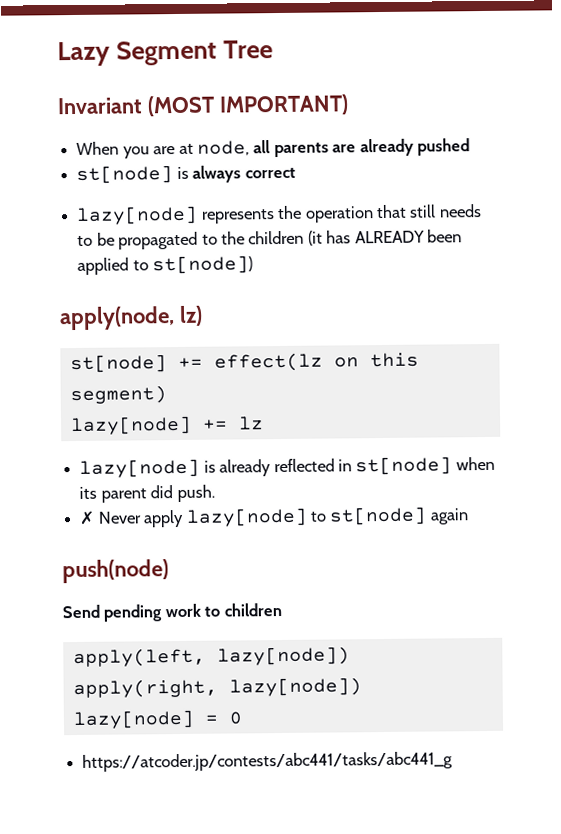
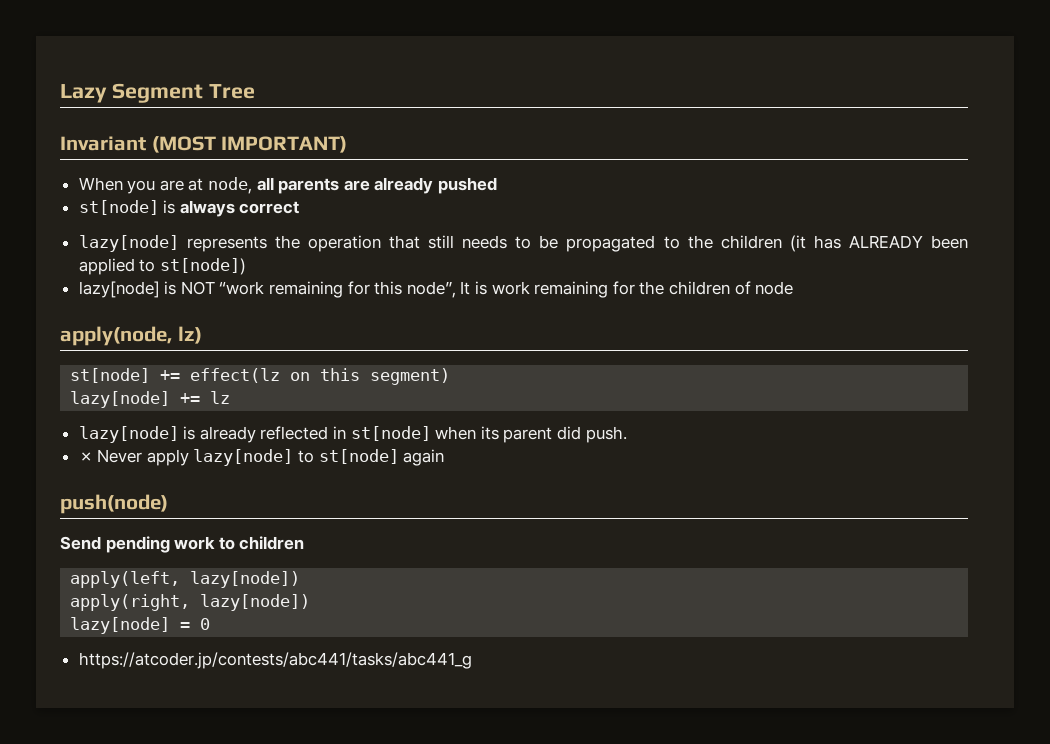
+ lazy[node] is NOT “work remaining for this node”, It is work remaining for the children of node

